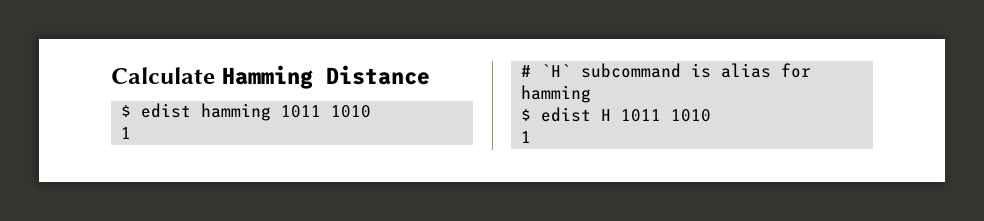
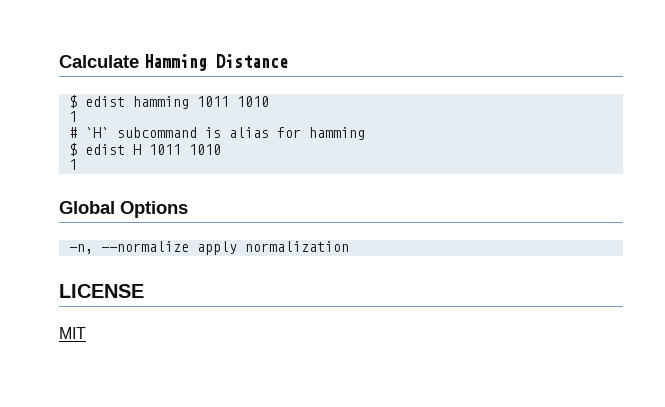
+ Global Options
+ -n, --normalize apply normalization
+ LICENSE
+ MIT

